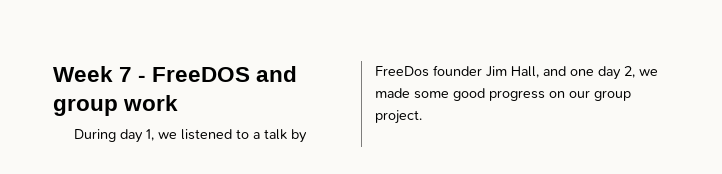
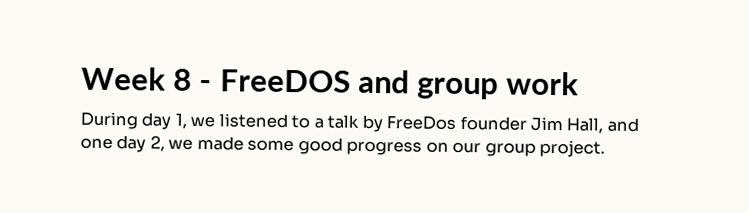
- Week 7 - FreeDOS and group work
+ Week 8 - FreeDOS and group work

